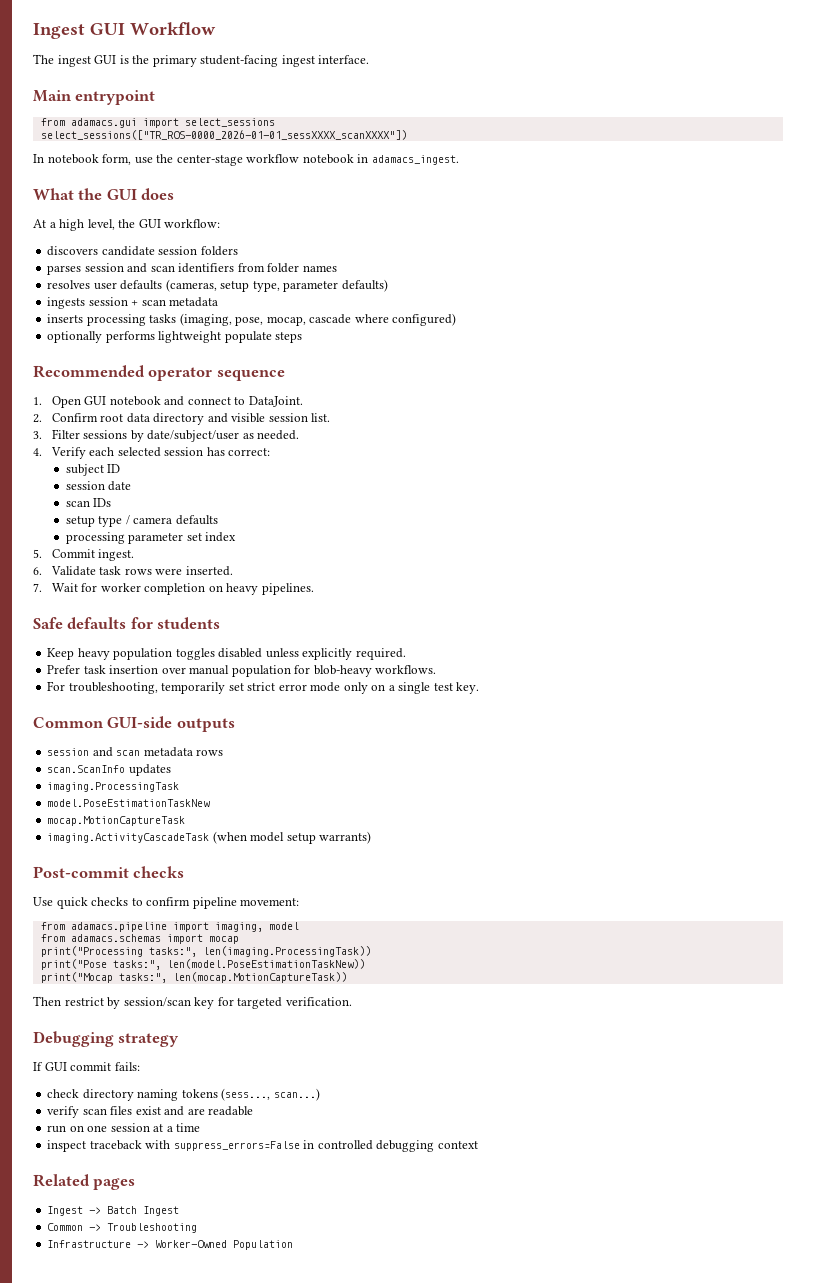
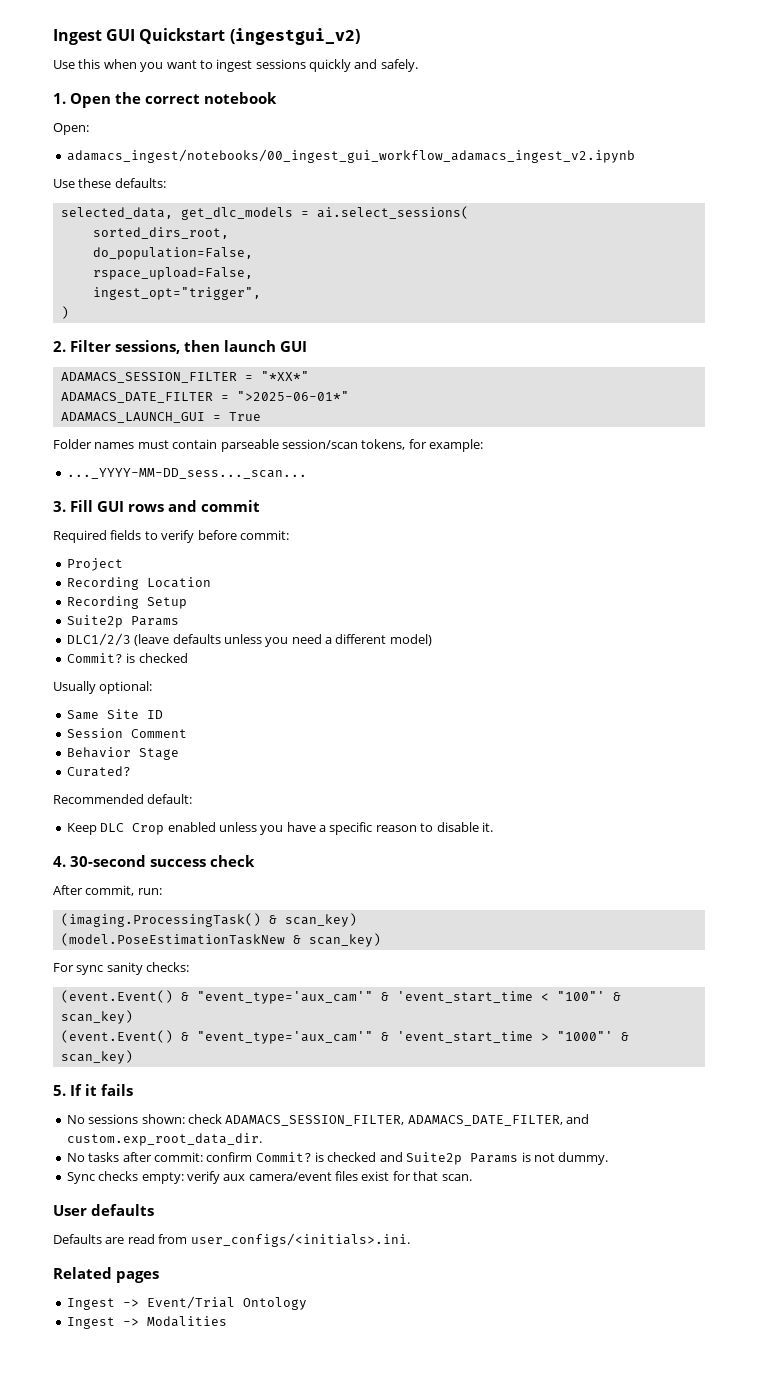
- Ingest GUI Workflow
- The ingest GUI is the primary student-facing ingest interface.
- Main entrypoint
- from adamacs.gui import select_sessions
- select_sessions(["TR_ROS-0000_2026-01-01_sessXXXX_scanXXXX"])
- In notebook form, use the center-stage workflow notebook in adamacs_ingest.
- What the GUI does
- At a high level, the GUI workflow:
- discovers candidate session folders
- parses session and scan identifiers from folder names
- resolves user defaults (cameras, setup type, parameter defaults)
- ingests session + scan metadata
- inserts processing tasks (imaging, pose, mocap, cascade where configured)
- optionally performs lightweight populate steps
- Recommended operator sequence
- 1. Open GUI notebook and connect to DataJoint.
- 2. Confirm root data directory and visible session list.
- 3. Filter sessions by date/subject/user as needed.
- 4. Verify each selected session has correct:
- subject ID
- session date
- scan IDs
- setup type / camera defaults
- processing parameter set index
- 5. Commit ingest.
- 6. Validate task rows were inserted.
- 7. Wait for worker completion on heavy pipelines.
- Safe defaults for students
- Keep heavy population toggles disabled unless explicitly required.
- Prefer task insertion over manual population for blob-heavy workflows.
- For troubleshooting, temporarily set strict error mode only on a single test key.
- Common GUI-side outputs
- session and scan metadata rows
- scan.ScanInfo updates
- imaging.ProcessingTask
- model.PoseEstimationTaskNew
- mocap.MotionCaptureTask
- imaging.ActivityCascadeTask (when model setup warrants)
- Post-commit checks
- Use quick checks to confirm pipeline movement:
- from adamacs.pipeline import imaging, model
- from adamacs.schemas import mocap
- print("Processing tasks:", len(imaging.ProcessingTask))
- print("Pose tasks:", len(model.PoseEstimationTaskNew))
- print("Mocap tasks:", len(mocap.MotionCaptureTask))
- Then restrict by session/scan key for targeted verification.
- Debugging strategy
- If GUI commit fails:
- check directory naming tokens (sess..., scan...)
- verify scan files exist and are readable
- run on one session at a time
- inspect traceback with suppress_errors=False in controlled debugging context
+ Ingest GUI Quickstart (ingestgui_v2)
+ Use this when you want to ingest sessions quickly and safely.
+ 1. Open the correct notebook
+ Open:
+ adamacs_ingest/notebooks/00_ingest_gui_workflow_adamacs_ingest_v2.ipynb
+ Use these defaults:
+ selected_data, get_dlc_models = ai.select_sessions(
+ sorted_dirs_root,
+ do_population=False,
+ rspace_upload=False,
+ ingest_opt="trigger",
+ )
+ 2. Filter sessions, then launch GUI
+ ADAMACS_SESSION_FILTER = "*XX*"
+ ADAMACS_DATE_FILTER = ">2025-06-01*"
+ ADAMACS_LAUNCH_GUI = True
+ Folder names must contain parseable session/scan tokens, for example:
+ ..._YYYY-MM-DD_sess..._scan...
+ 3. Fill GUI rows and commit
+ Required fields to verify before commit:
+ Project
+ Recording Location
+ Recording Setup
+ Suite2p Params
+ DLC1/2/3 (leave defaults unless you need a different model)
+ Commit? is checked
+ Usually optional:
+ Same Site ID
+ Session Comment
+ Behavior Stage
+ Curated?
+ Recommended default:
+ Keep DLC Crop enabled unless you have a specific reason to disable it.
+ 4. 30-second success check
+ After commit, run:
+ (imaging.ProcessingTask() & scan_key)
+ (model.PoseEstimationTaskNew & scan_key)
+ For sync sanity checks:
+ (event.Event() & "event_type='aux_cam'" & 'event_start_time < "100"' & scan_key)
+ (event.Event() & "event_type='aux_cam'" & 'event_start_time > "1000"' & scan_key)
+ 5. If it fails
+ No sessions shown: check ADAMACS_SESSION_FILTER, ADAMACS_DATE_FILTER, and custom.exp_root_data_dir.
+ No tasks after commit: confirm Commit? is checked and Suite2p Params is not dummy.
+ Sync checks empty: verify aux camera/event files exist for that scan.
+ User defaults
+ Defaults are read from user_configs/<initials>.ini.
- Ingest -> Batch Ingest
- Common -> Troubleshooting
- Infrastructure -> Worker-Owned Population
+ Ingest -> Event/Trial Ontology
+ Ingest -> Modalities

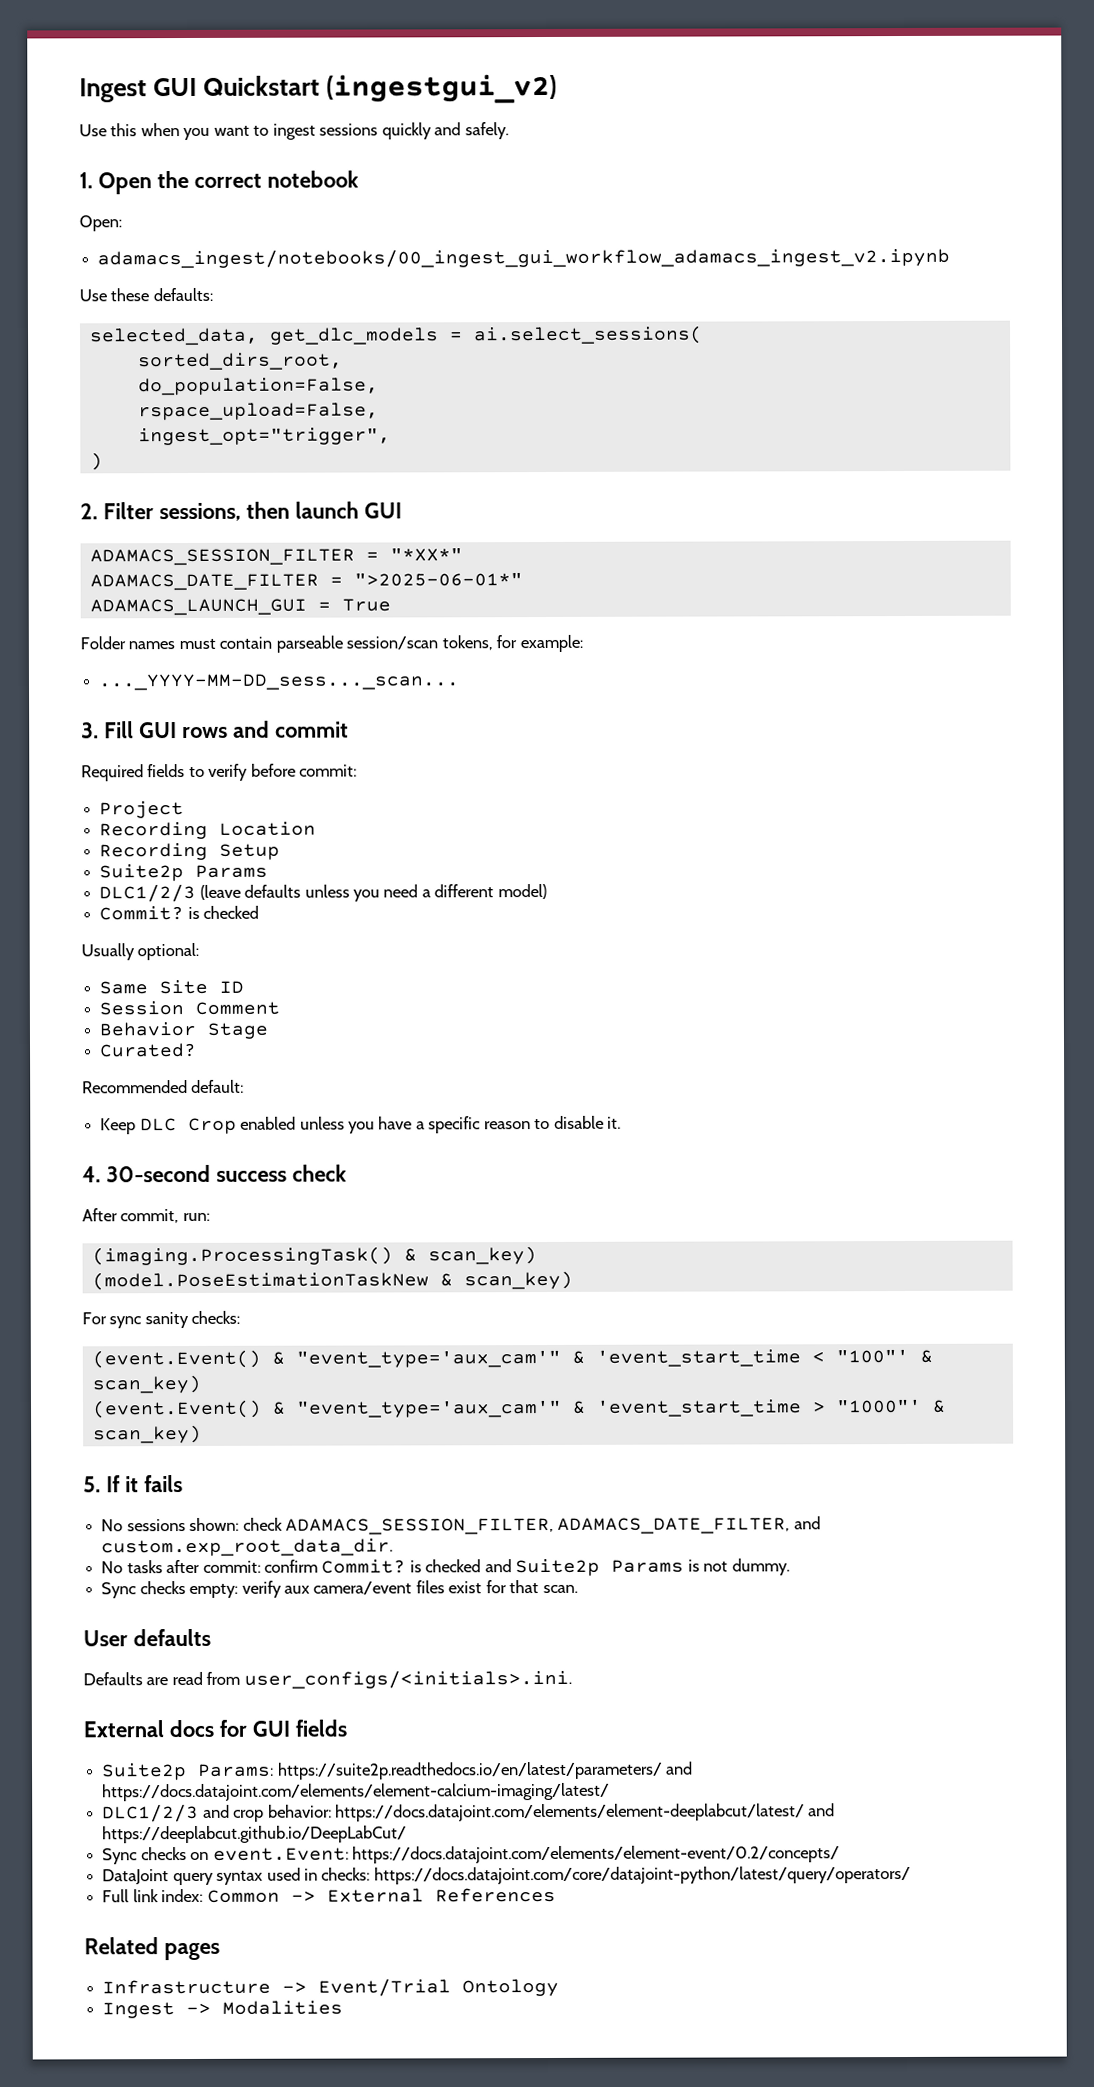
+ External docs for GUI fields
+ Suite2p Params: https://suite2p.readthedocs.io/en/latest/parameters/ and https://docs.datajoint.com/elements/element-calcium-imaging/latest/
+ DLC1/2/3 and crop behavior: https://docs.datajoint.com/elements/element-deeplabcut/latest/ and https://deeplabcut.github.io/DeepLabCut/
+ Sync checks on event.Event: https://docs.datajoint.com/elements/element-event/0.2/concepts/
+ DataJoint query syntax used in checks: https://docs.datajoint.com/core/datajoint-python/latest/query/operators/
+ Full link index: Common -> External References
- Ingest -> Event/Trial Ontology
+ Infrastructure -> Event/Trial Ontology

